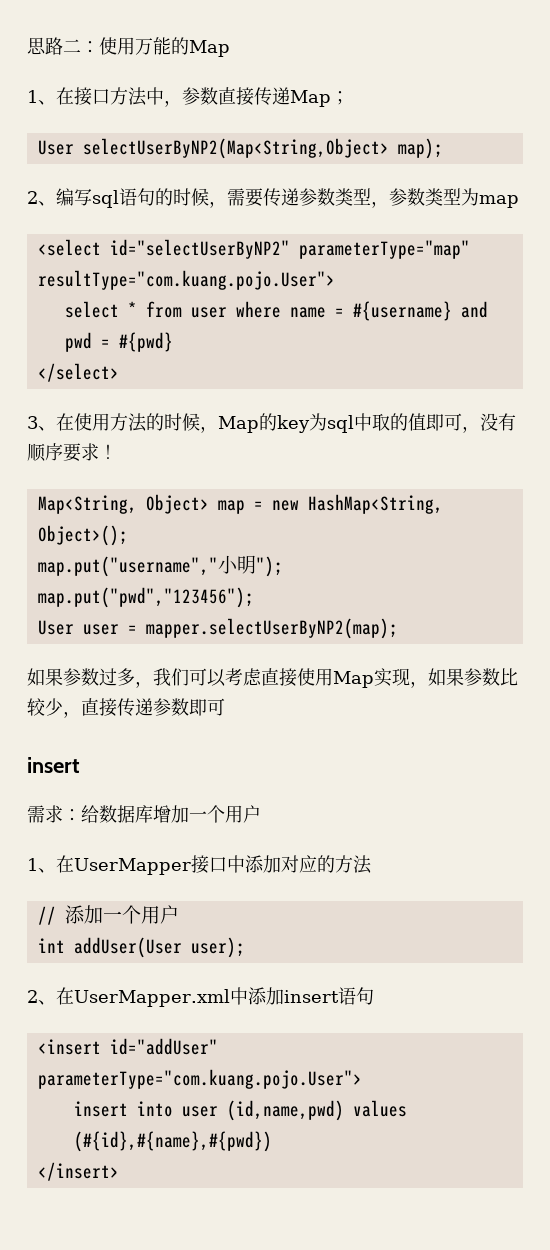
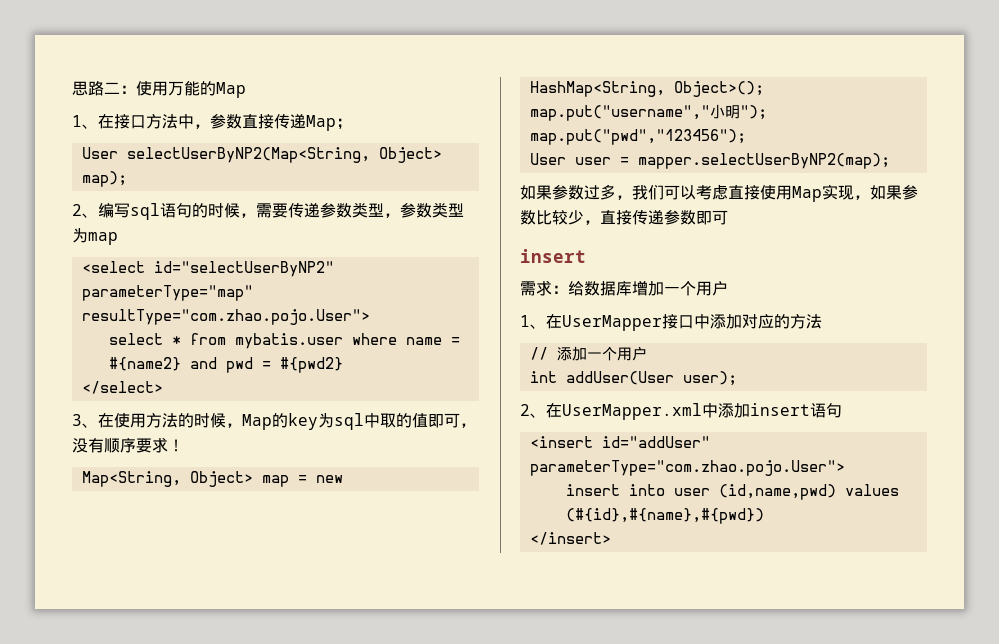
- User selectUserByNP2(Map<String,Object> map);
+ User selectUserByNP2(Map<String, Object> map);
- <select id="selectUserByNP2" parameterType="map" resultType="com.kuang.pojo.User">
+ <select id="selectUserByNP2" parameterType="map" resultType="com.zhao.pojo.User">
- select * from user where name = #{username} and pwd = #{pwd}
+ select * from mybatis.user where name = #{name2} and pwd = #{pwd2}
- <insert id="addUser" parameterType="com.kuang.pojo.User">
+ <insert id="addUser" parameterType="com.zhao.pojo.User">

